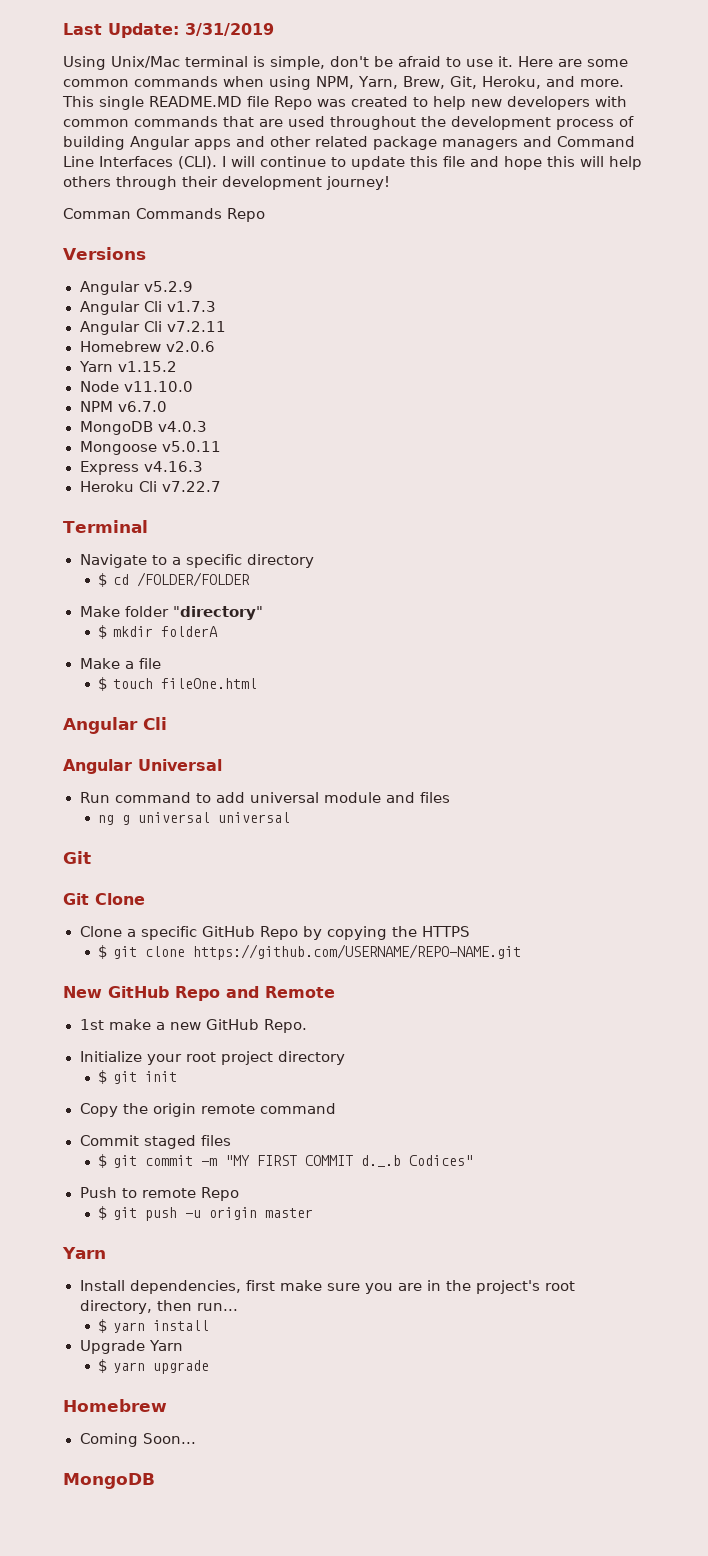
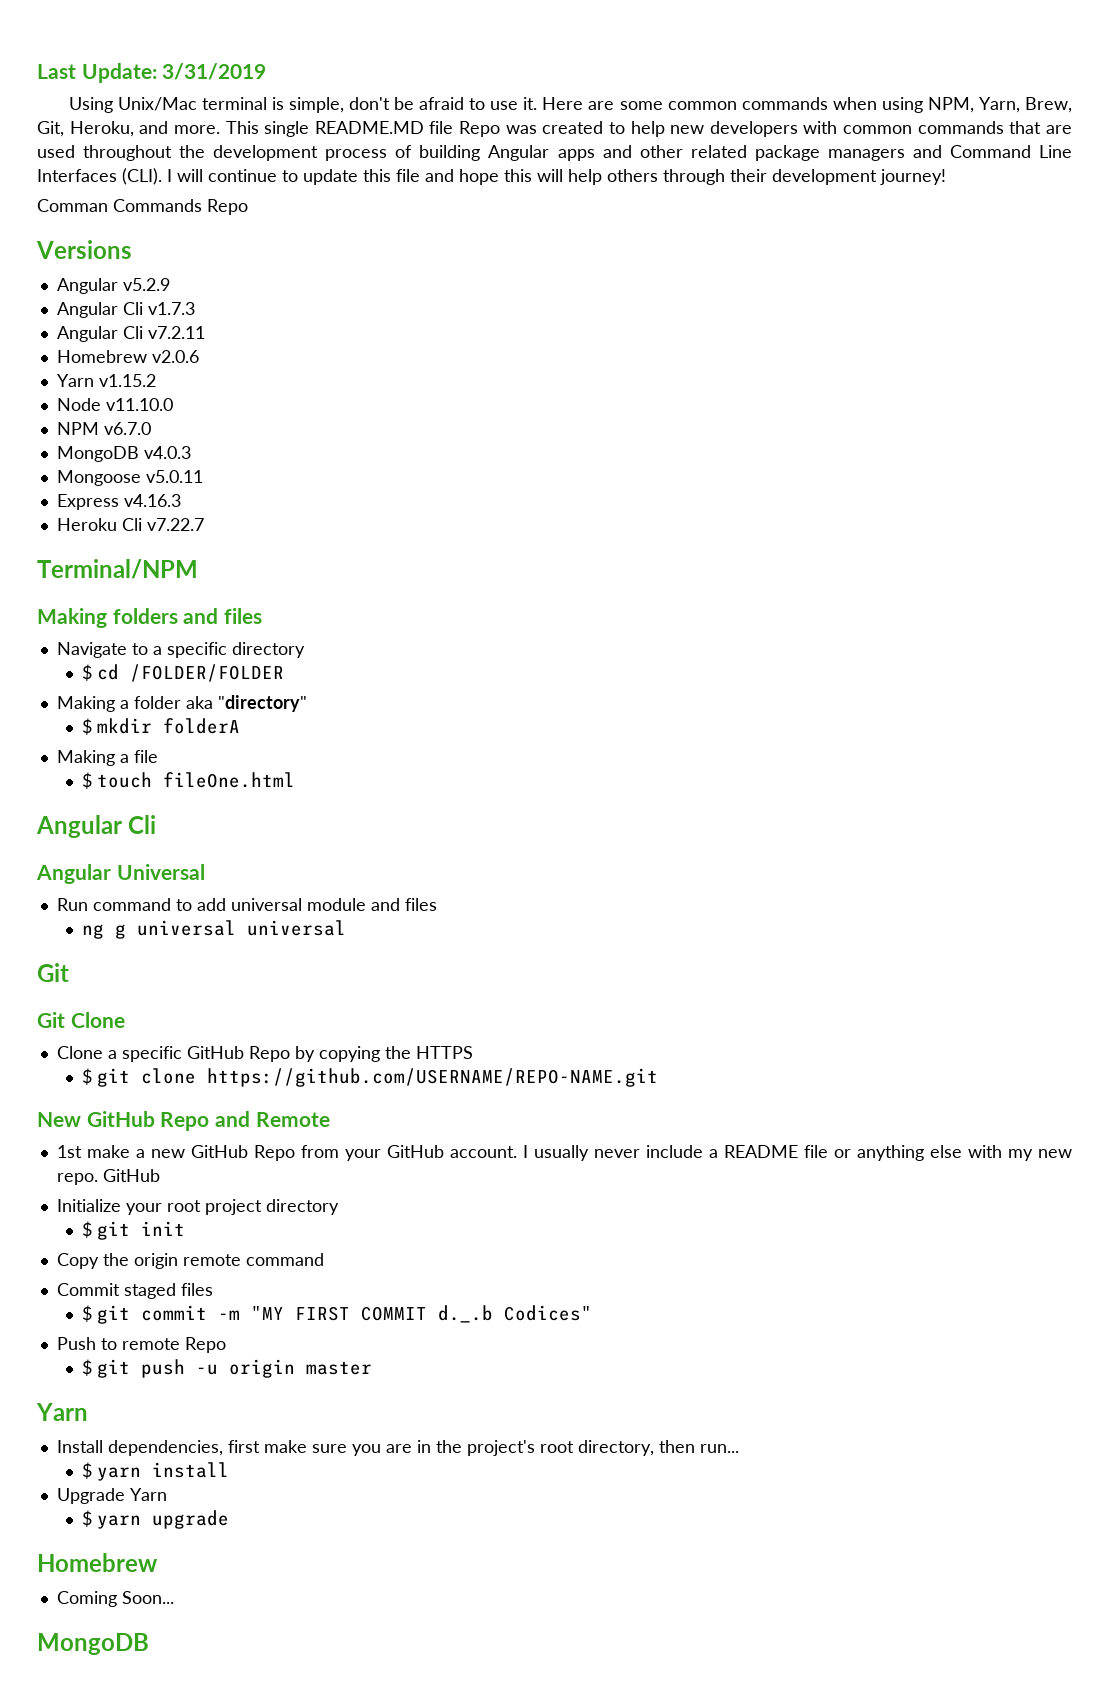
- Terminal
+ Terminal/NPM
+ Making folders and files
- Make folder "directory"
+ Making a folder aka "directory"
- Make a file
+ Making a file
- 1st make a new GitHub Repo.
+ 1st make a new GitHub Repo from your GitHub account. I usually never include a README file or anything else with my new repo. GitHub

